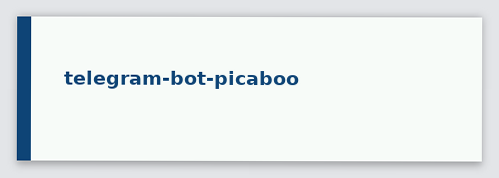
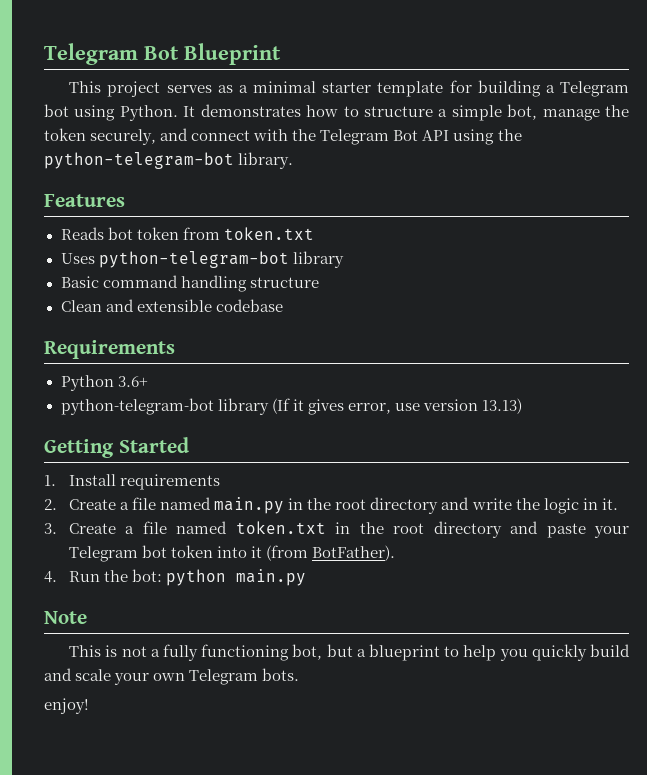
- telegram-bot-picaboo
+ Telegram Bot Blueprint
+ This project serves as a minimal starter template for building a Telegram bot using Python. It demonstrates how to structure a simple bot, manage the token securely, and connect with the Telegram Bot API using the python-telegram-bot library.
+ Features
+ Reads bot token from token.txt
+ Uses python-telegram-bot library
+ Basic command handling structure
+ Clean and extensible codebase
+ Requirements
+ Python 3.6+
+ python-telegram-bot library (If it gives error, use version 13.13)
+ Getting Started
+ 1. Install requirements
+ 2. Create a file named main.py in the root directory and write the logic in it.
+ 3. Create a file named token.txt in the root directory and paste your Telegram bot token into it (from BotFather).
+ 4. Run the bot: python main.py
+ Note
+ This is not a fully functioning bot, but a blueprint to help you quickly build and scale your own Telegram bots.
+ enjoy!

